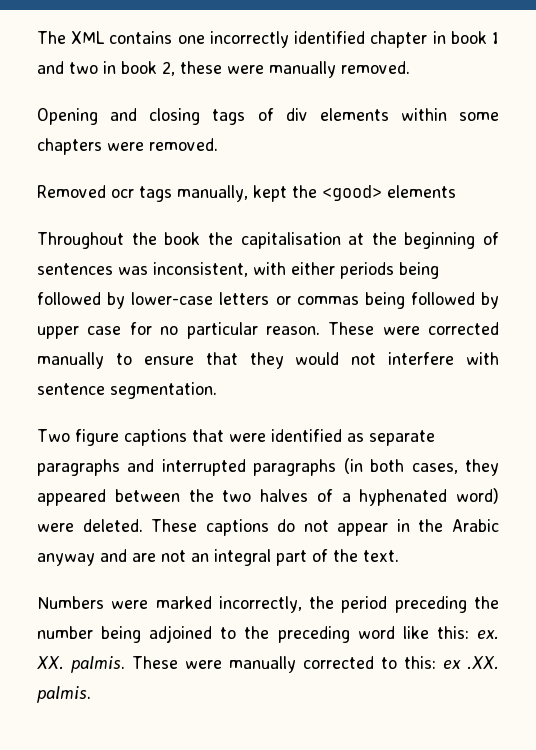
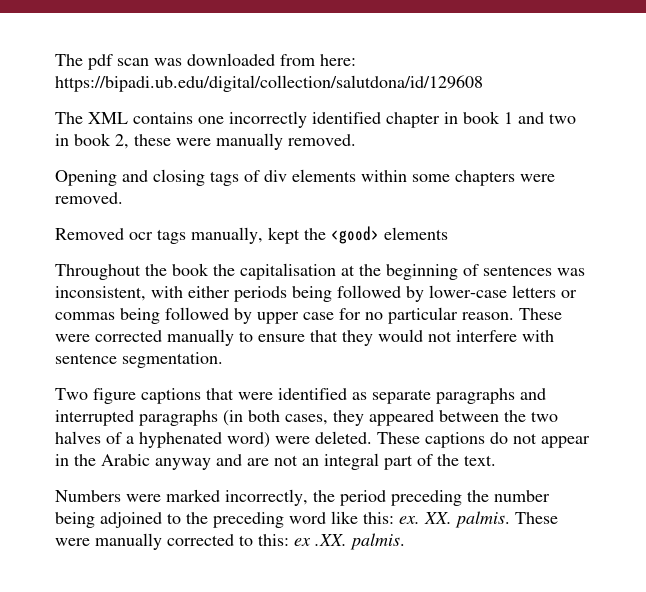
+ The pdf scan was downloaded from here: https://bipadi.ub.edu/digital/collection/salutdona/id/129608

